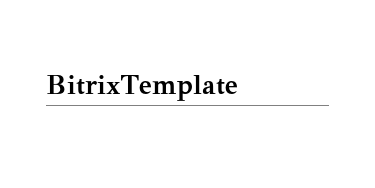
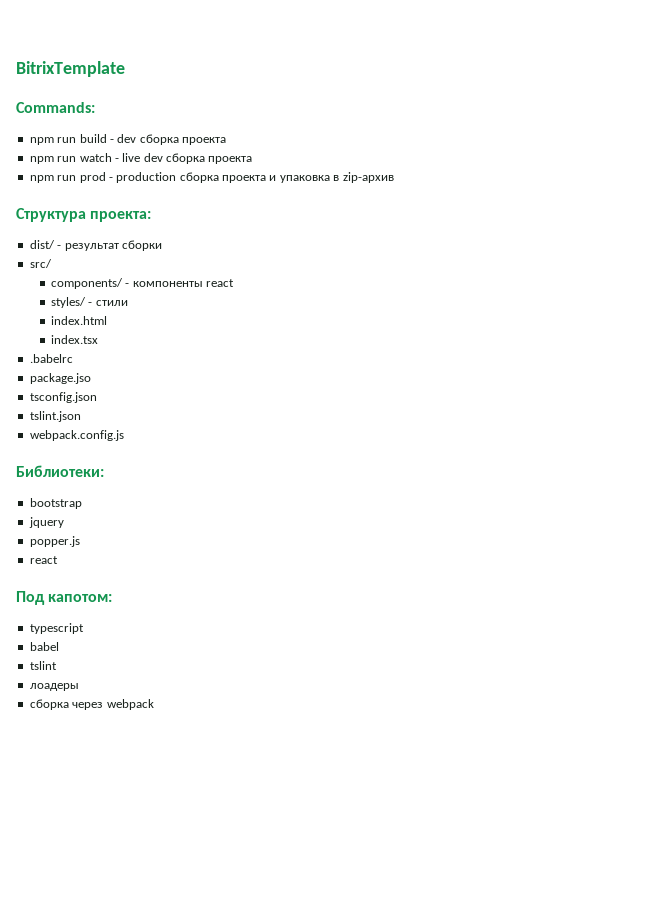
+ Commands:
+ npm run build - dev сборка проекта
+ npm run watch - live dev сборка проекта
+ npm run prod - production сборка проекта и упаковка в zip-архив
+ Структура проекта:
+ dist/ - результат сборки
+ src/
+ components/ - компоненты react
+ styles/ - стили
+ index.html
+ index.tsx
+ .babelrc
+ package.jso
+ tsconfig.json
+ tslint.json
+ webpack.config.js
+ Библиотеки:
+ bootstrap
+ jquery
+ popper.js
+ react
+ Под капотом:
+ typescript
+ babel
+ tslint
+ лоадеры
+ сборка через webpack

